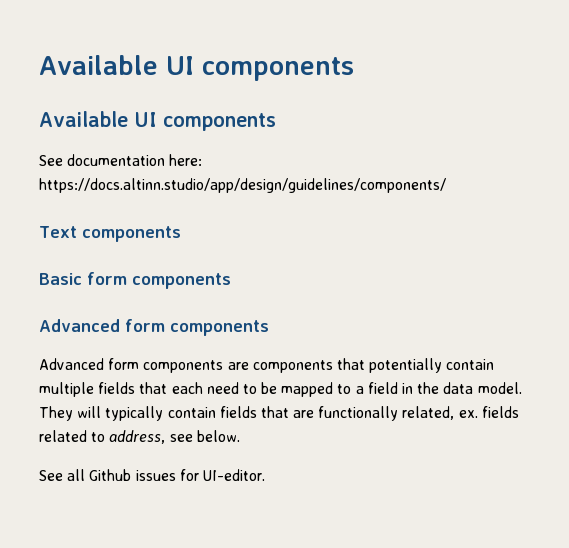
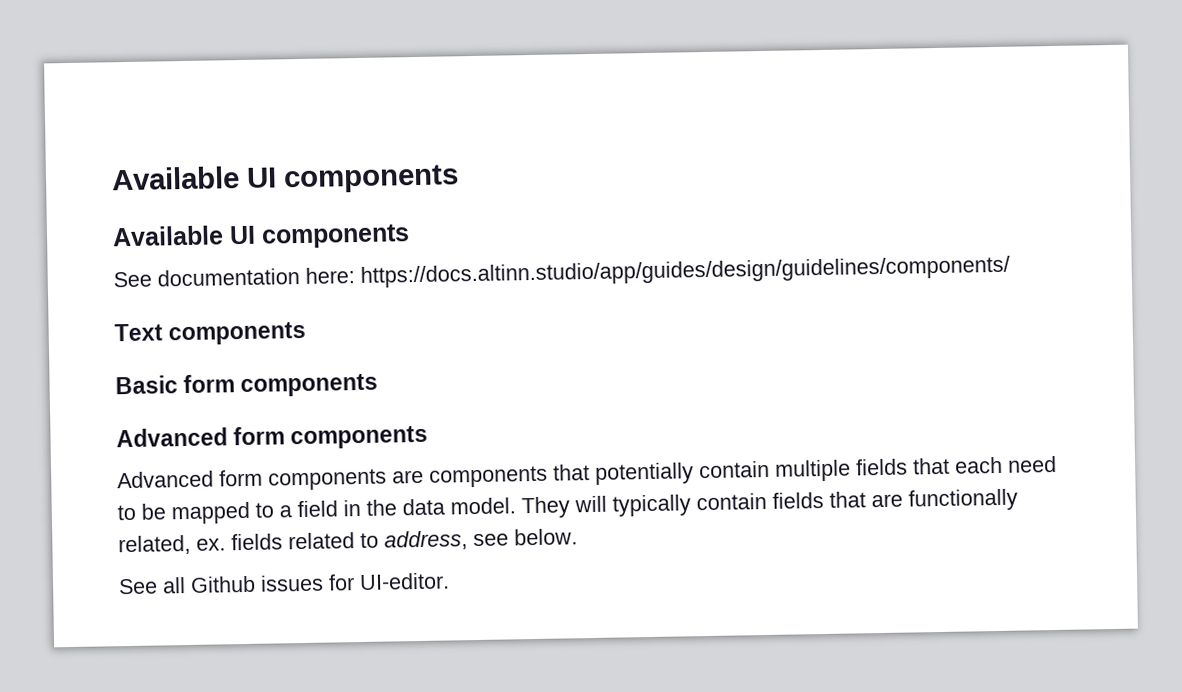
- See documentation here: https://docs.altinn.studio/app/design/guidelines/components/
+ See documentation here: https://docs.altinn.studio/app/guides/design/guidelines/components/

